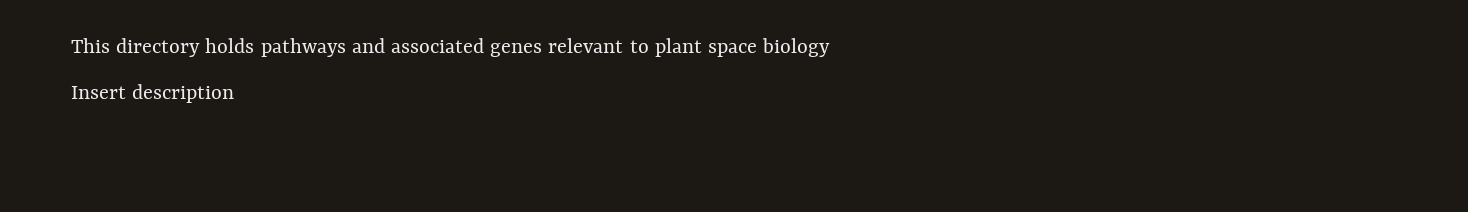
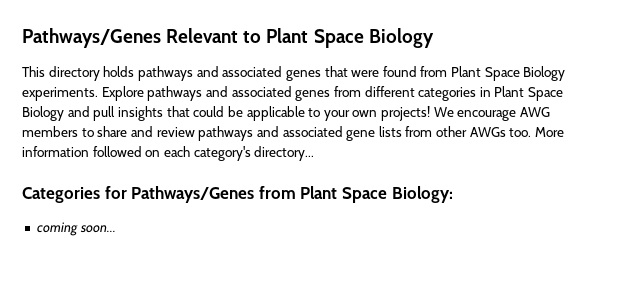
+ Pathways/Genes Relevant to Plant Space Biology
- This directory holds pathways and associated genes relevant to plant space biology
- Insert description
+ This directory holds pathways and associated genes that were found from Plant Space Biology experiments. Explore pathways and associated genes from different categories in Plant Space Biology and pull insights that could be applicable to your own projects! We encourage AWG members to share and review pathways and associated gene lists from other AWGs too. More information followed on each category's directory...
+ Categories for Pathways/Genes from Plant Space Biology:
+ coming soon...

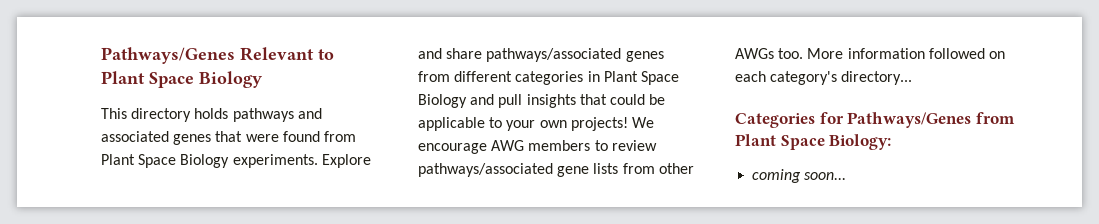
- Explore pathways and associated genes from different categories in Plant Space Biology and pull insights that could be applicable to your own projects!
+ Explore and share pathways/associated genes from different categories in Plant Space Biology and pull insights that could be applicable to your own projects!
- We encourage AWG members to share and review pathways and associated gene lists from other AWGs too.
+ We encourage AWG members to review pathways/associated gene lists from other AWGs too.

